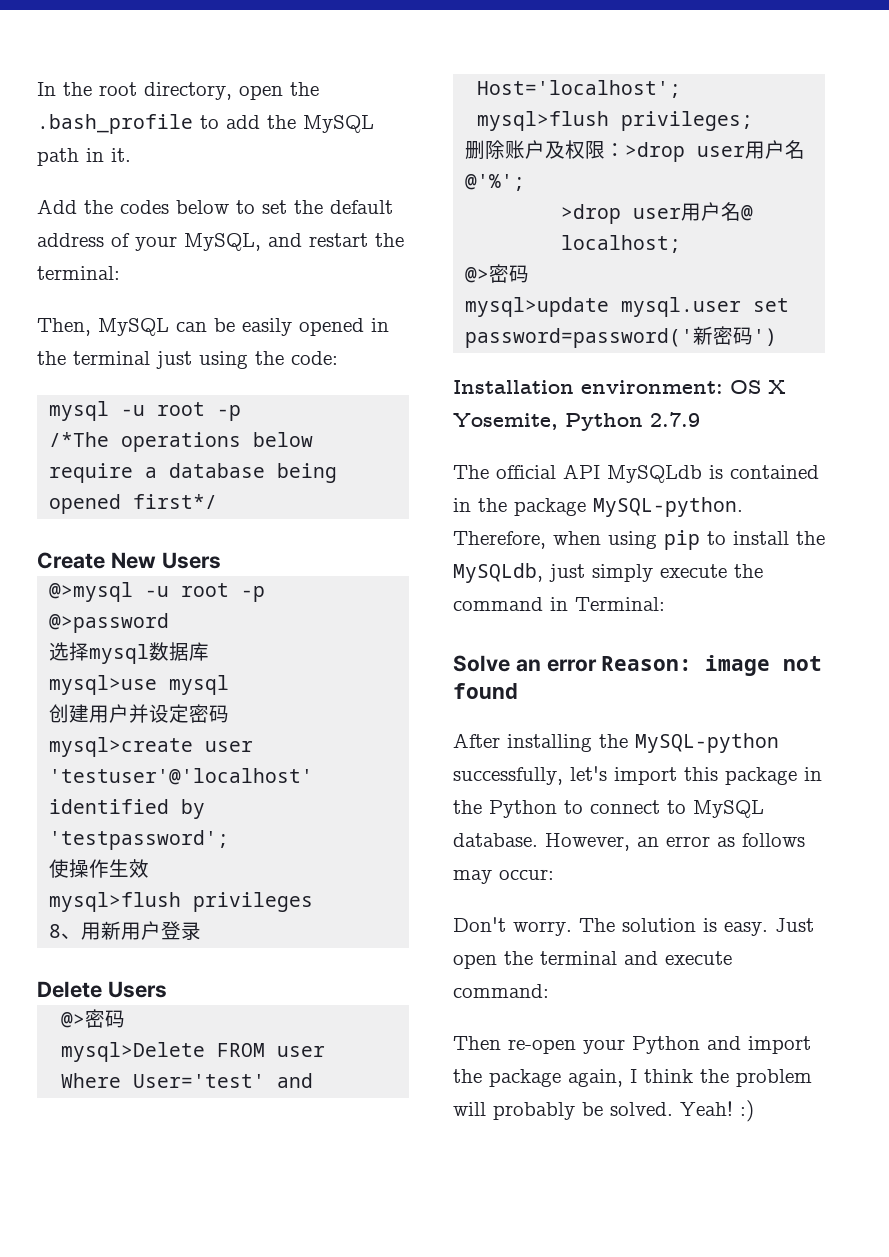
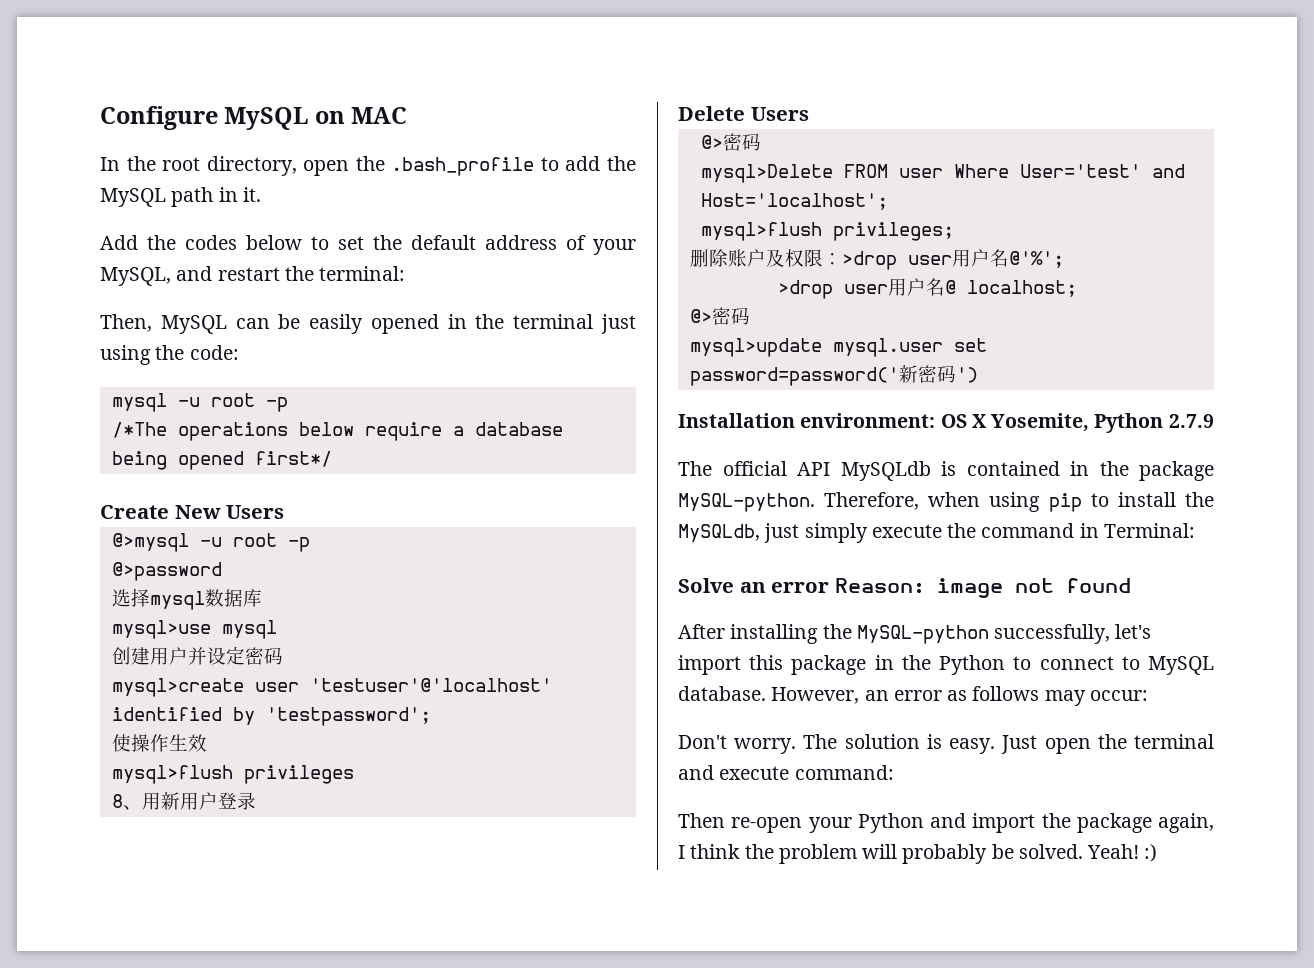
+ Configure MySQL on MAC

